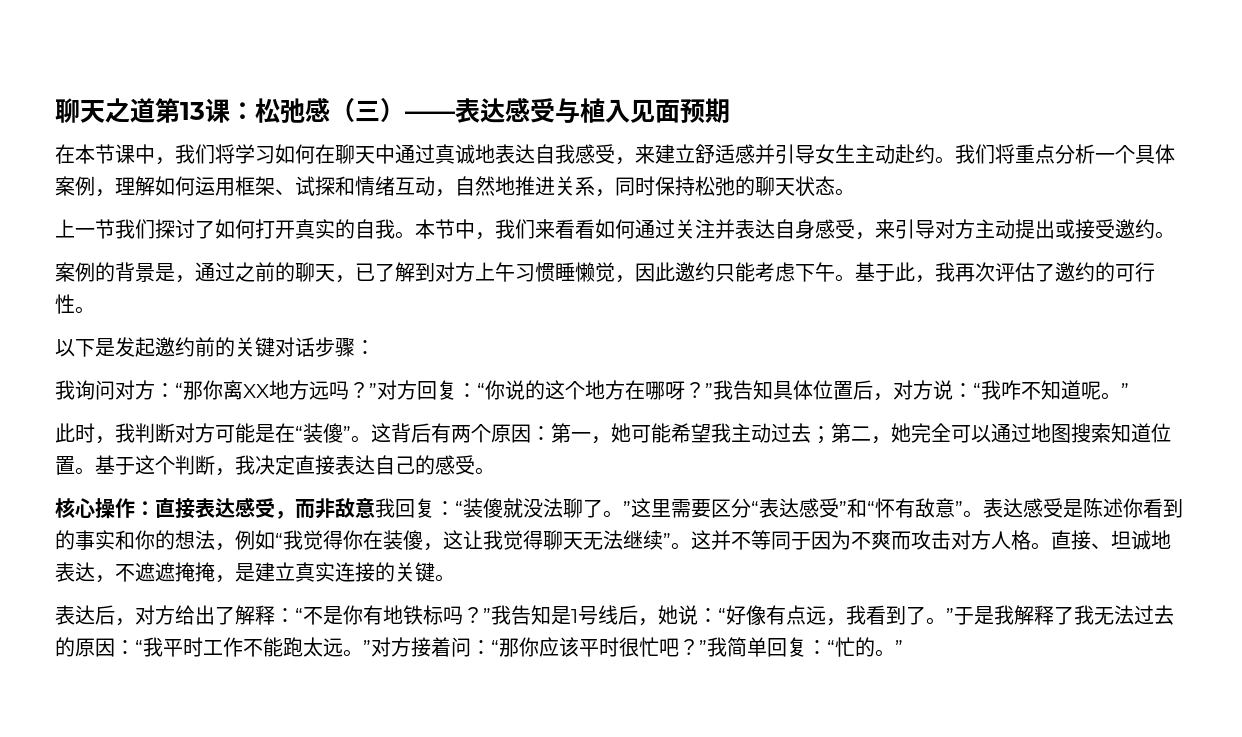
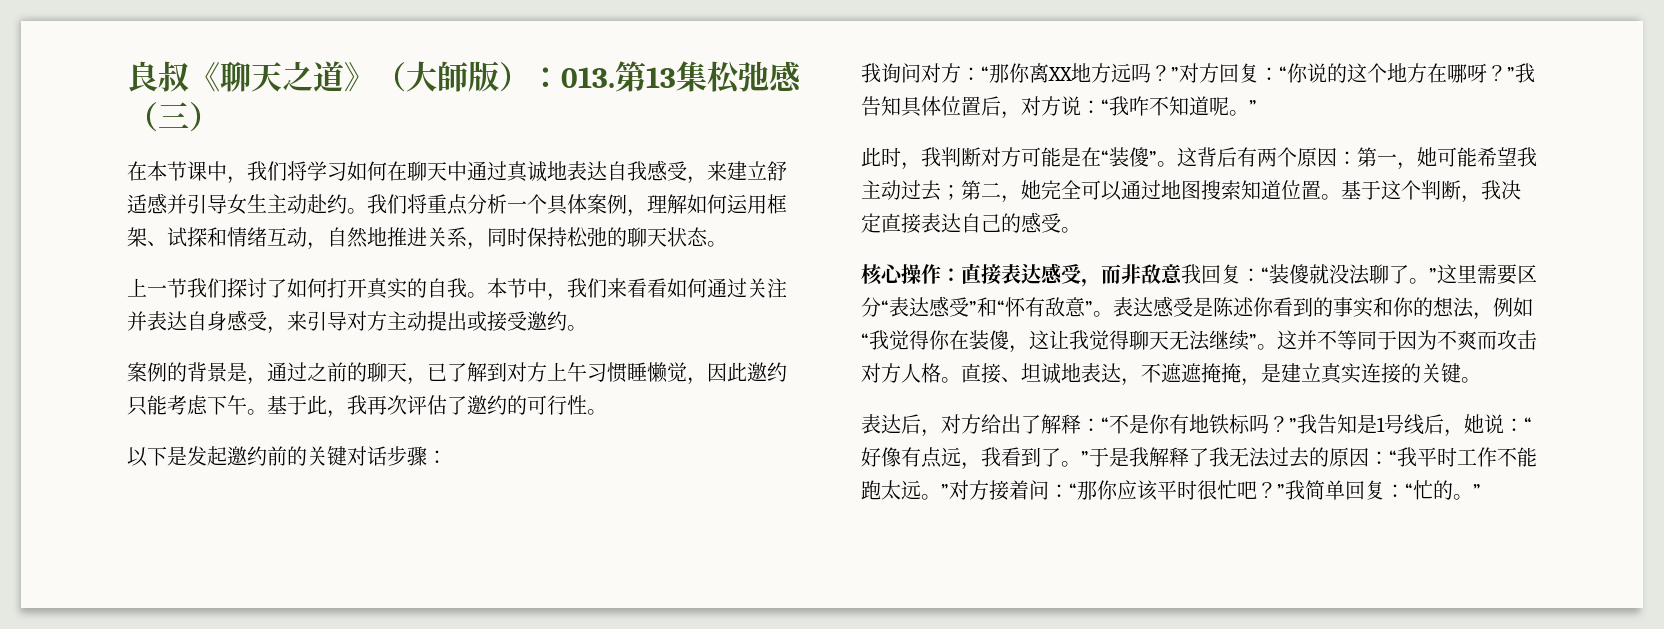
- 聊天之道第13课：松弛感（三）——表达感受与植入见面预期
+ 良叔《聊天之道》（大師版）：013.第13集松弛感（三）

